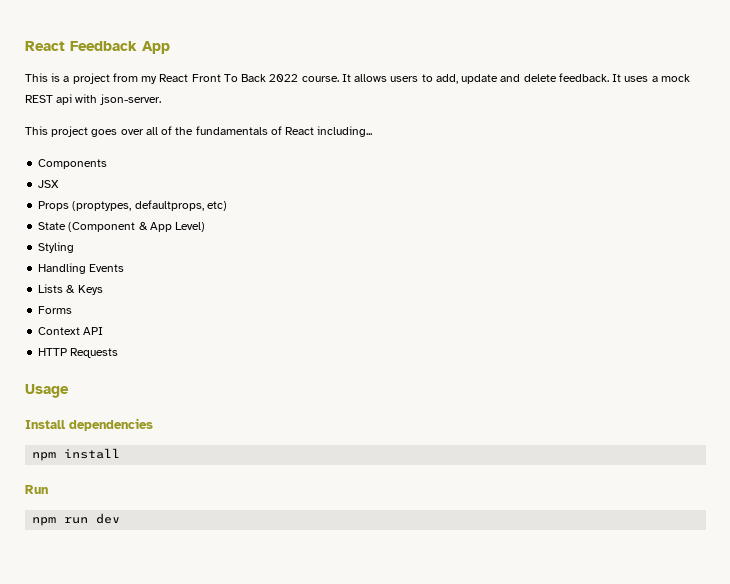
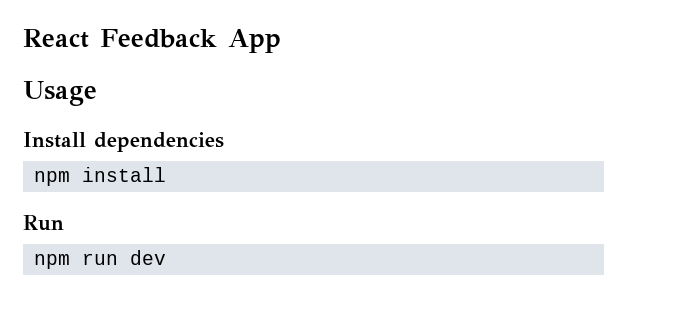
- This is a project from my React Front To Back 2022 course. It allows users to add, update and delete feedback. It uses a mock REST api with json-server.
- This project goes over all of the fundamentals of React including...
- Components
- JSX
- Props (proptypes, defaultprops, etc)
- State (Component & App Level)
- Styling
- Handling Events
- Lists & Keys
- Forms
- Context API
- HTTP Requests

